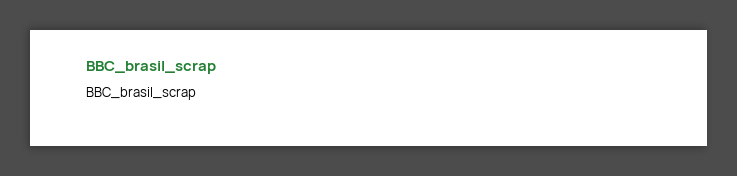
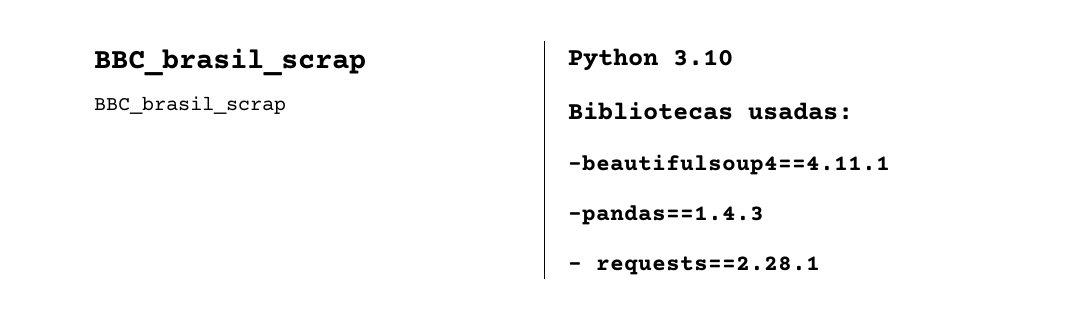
+ Python 3.10
+ Bibliotecas usadas:
+ -beautifulsoup4==4.11.1
+ -pandas==1.4.3
+ - requests==2.28.1

